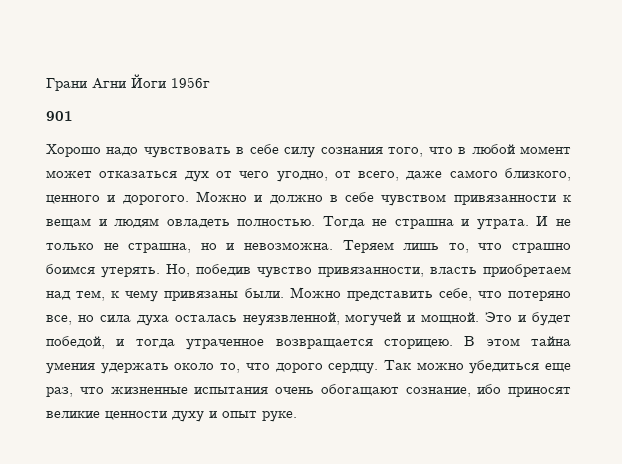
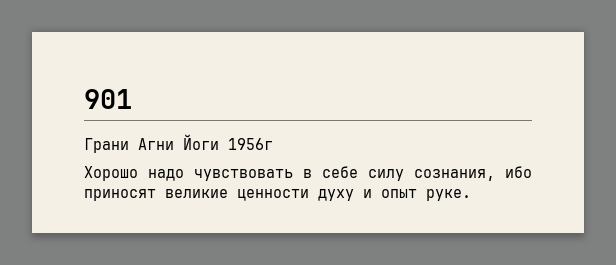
+ 901
- 901
- Хорошо надо чувствовать в себе силу сознания того, что в любой момент может отказаться дух от чего угодно, от всего, даже самого близкого, ценного и дорогого. Можно и должно в себе чувством привязанности к вещам и людям овладеть полностью. Тогда не страшна и утрата. И не только не страшна, но и невозможна. Теряем лишь то, что страшно боимся утерять. Но, победив чувство привязанности, власть приобретаем над тем, к чему привязаны были. Можно представить себе, что потеряно все, но сила духа осталась неуязвленной, могучей и мощной. Это и будет победой, и тогда утраченное возвращается сторицею. В этом тайна умения удержать около то, что дорого сердцу. Так можно убедиться еще раз, что жизненные испытания очень обогащают сознание, ибо приносят великие ценности духу и опыт руке.
+ Хорошо надо чувствовать в себе силу сознания, ибо приносят великие ценности духу и опыт руке.

